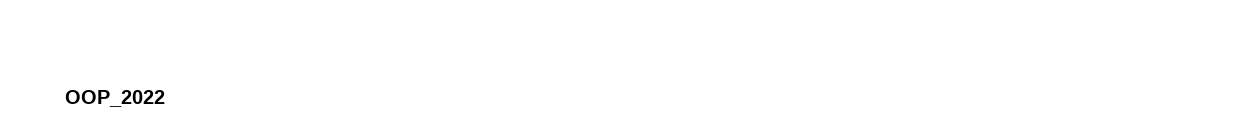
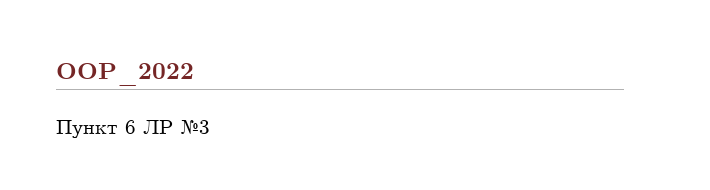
+ Пункт 6 ЛР №3

